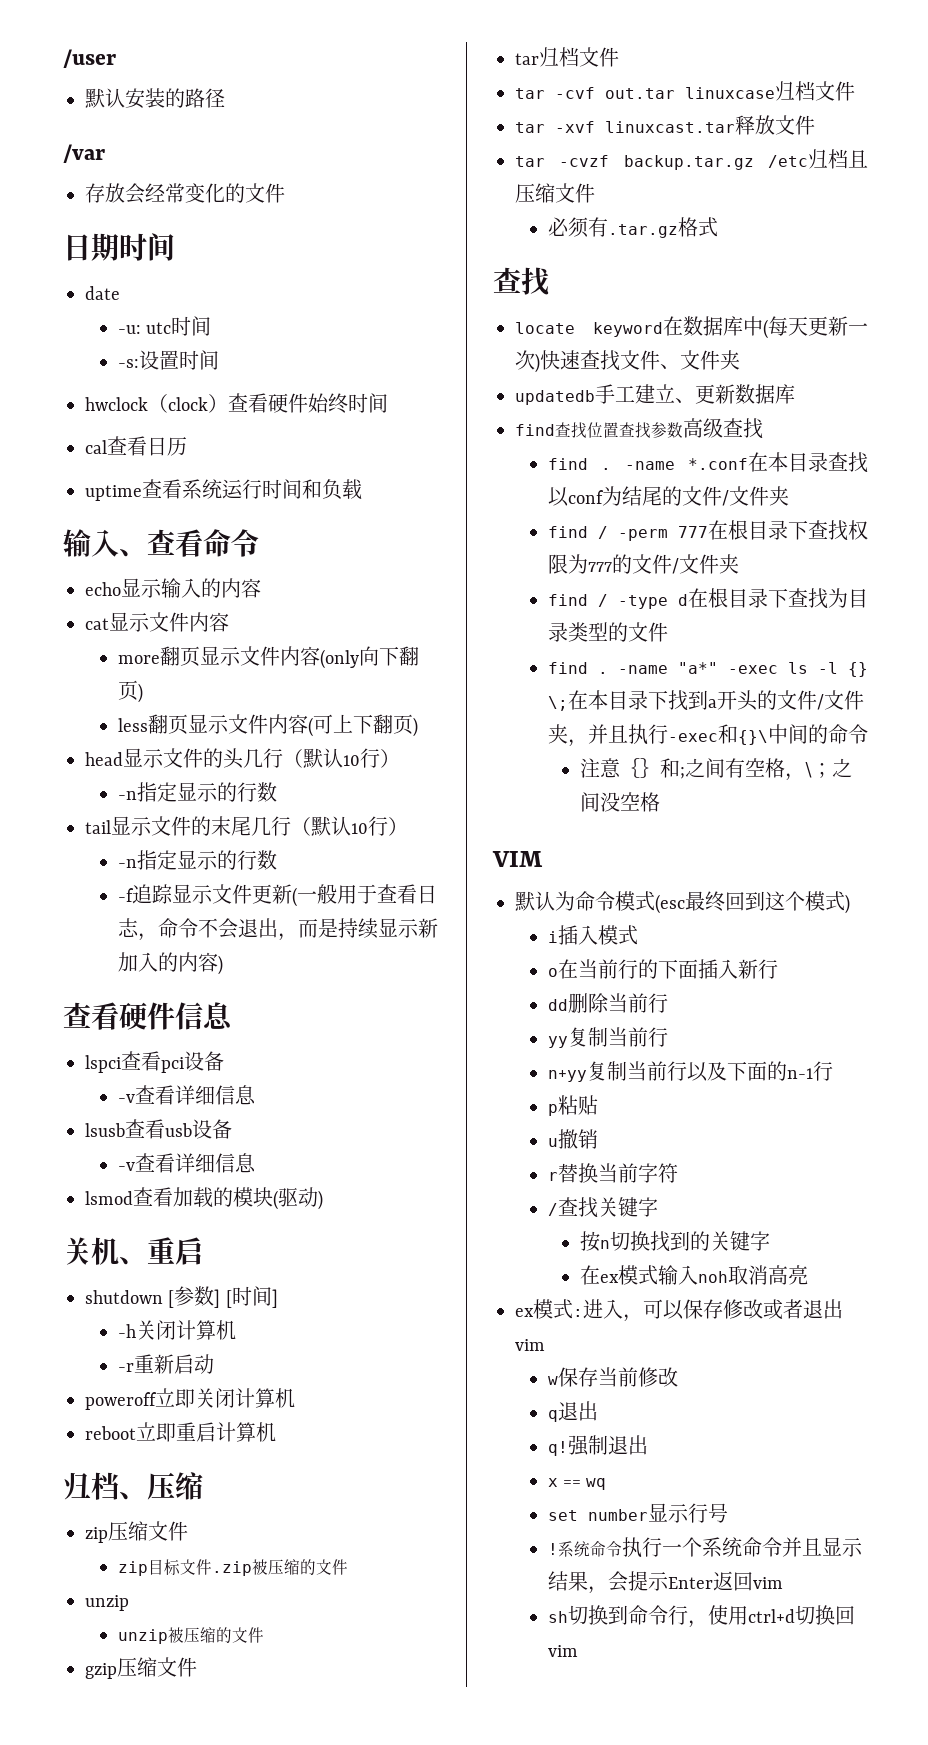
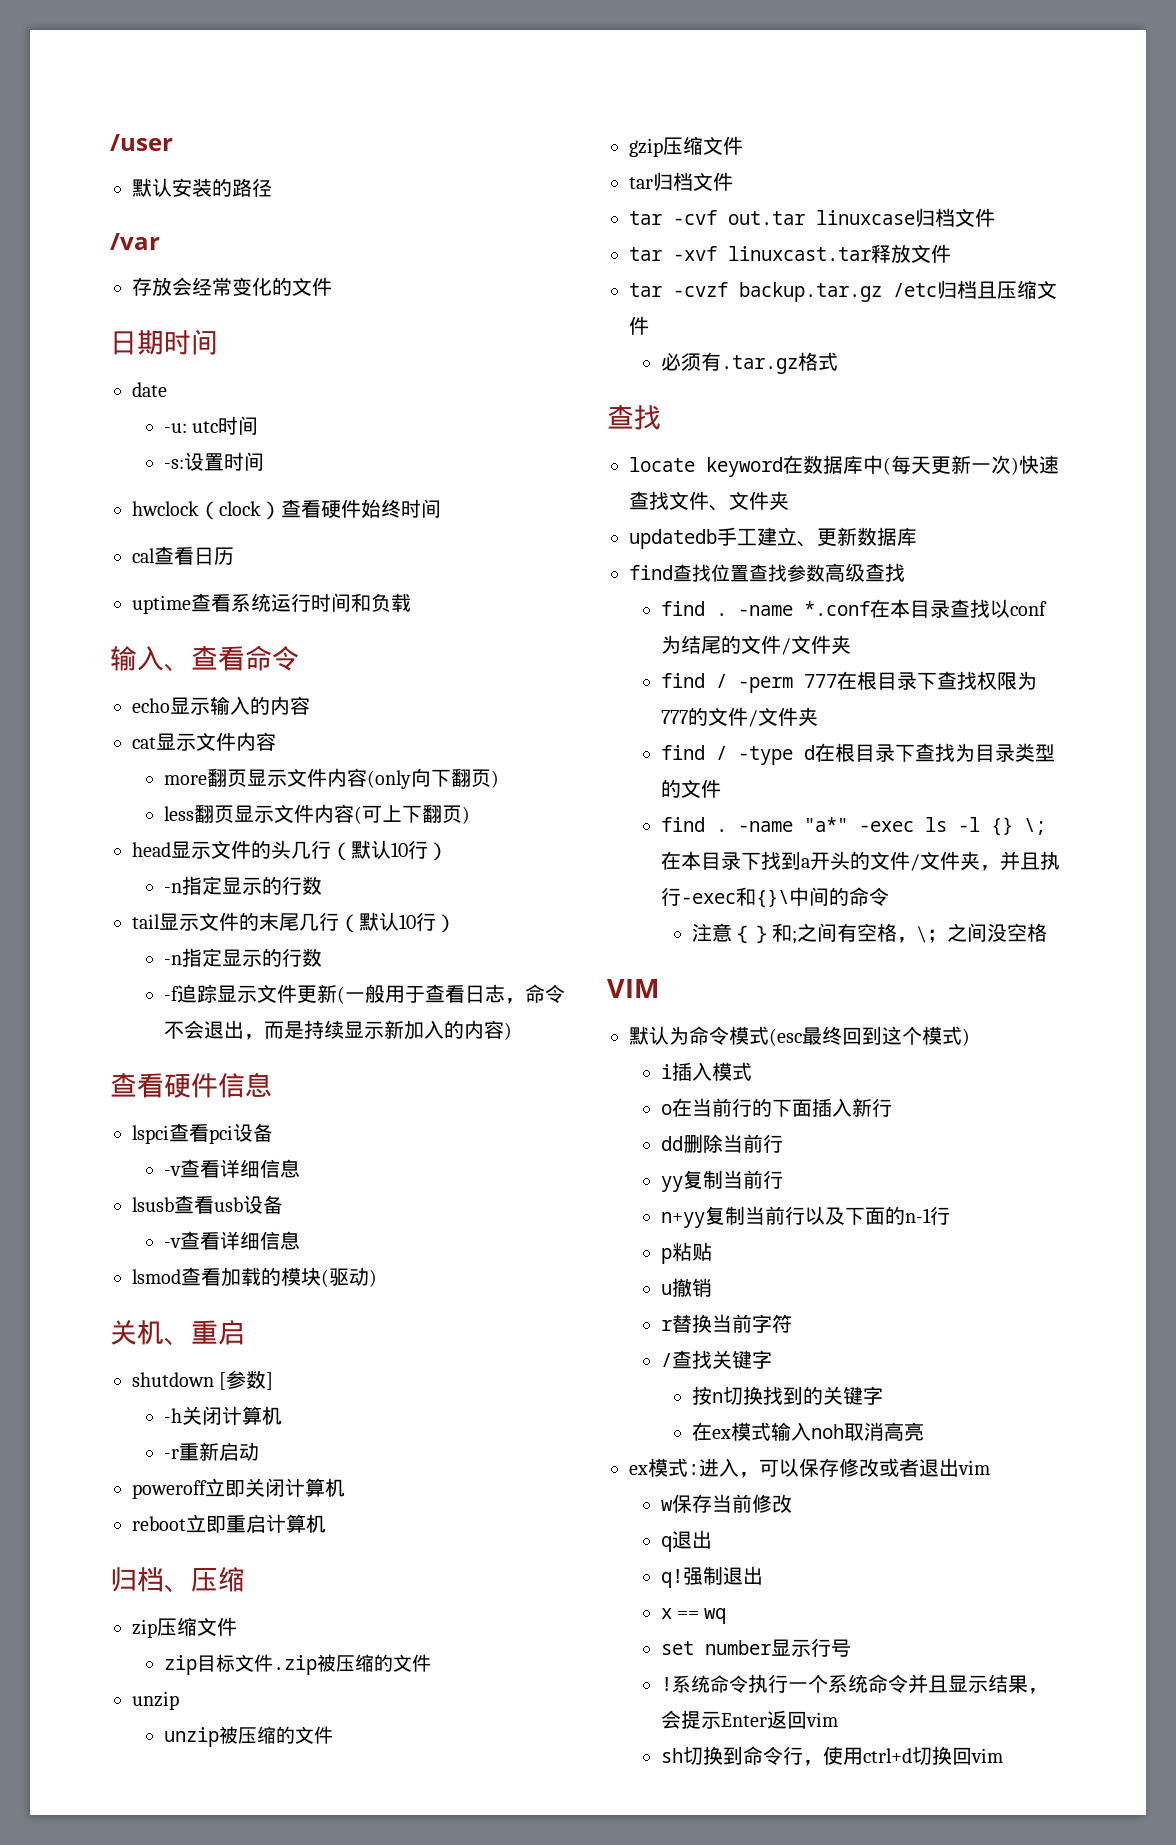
- shutdown [参数] [时间]
+ shutdown [参数]

